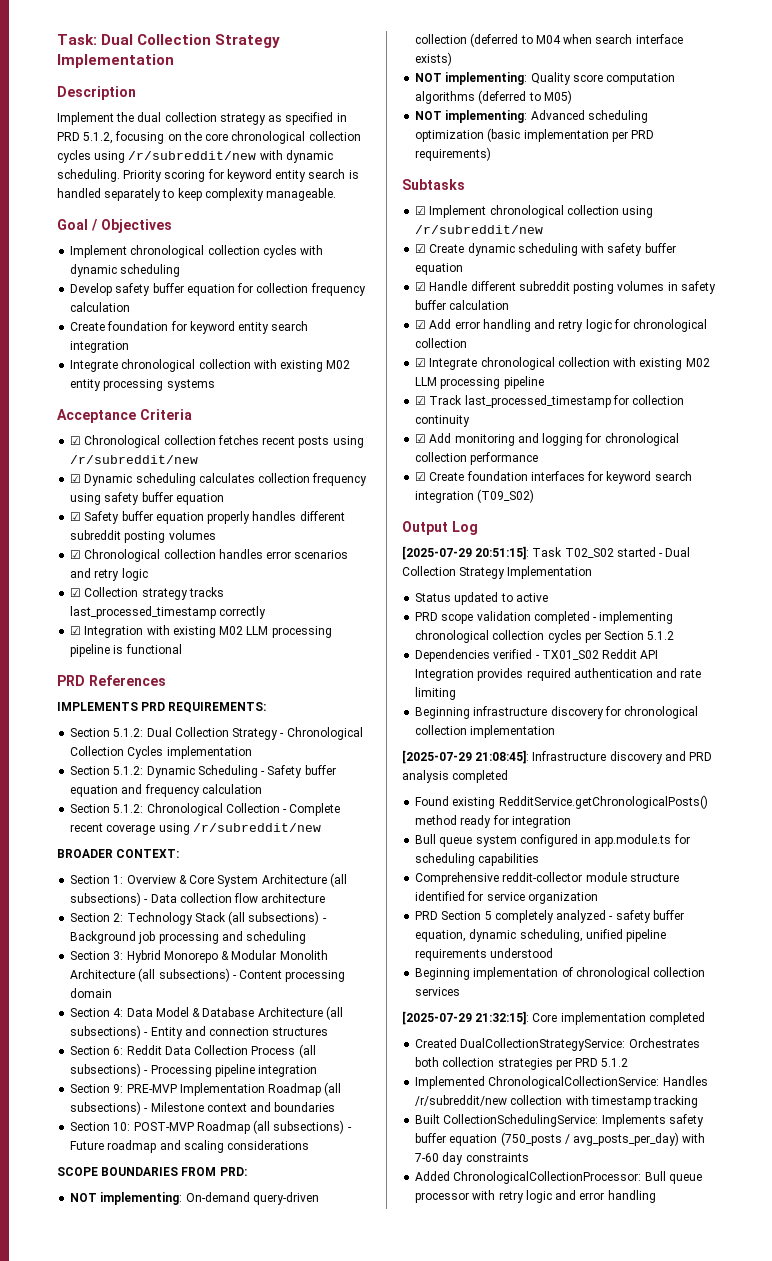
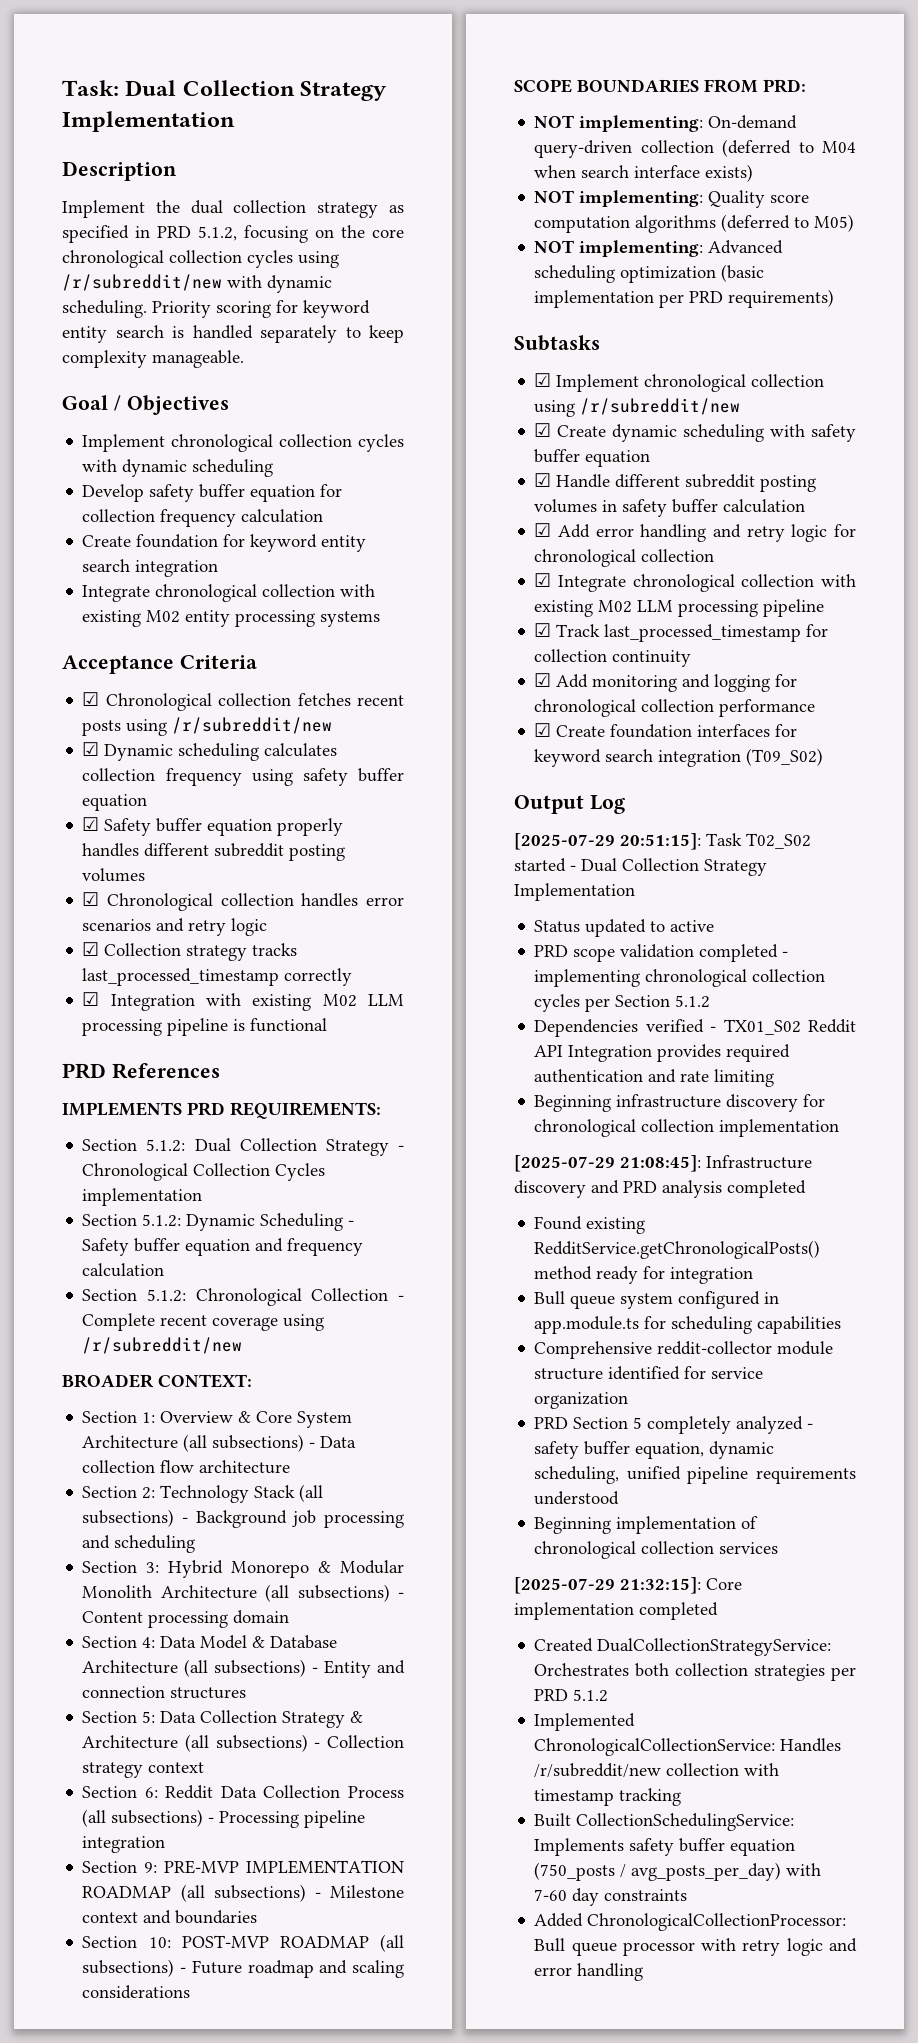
+ Section 5: Data Collection Strategy & Architecture (all subsections) - Collection strategy context
- Section 9: PRE-MVP Implementation Roadmap (all subsections) - Milestone context and boundaries
+ Section 9: PRE-MVP IMPLEMENTATION ROADMAP (all subsections) - Milestone context and boundaries
- Section 10: POST-MVP Roadmap (all subsections) - Future roadmap and scaling considerations
+ Section 10: POST-MVP ROADMAP (all subsections) - Future roadmap and scaling considerations

